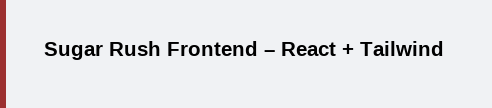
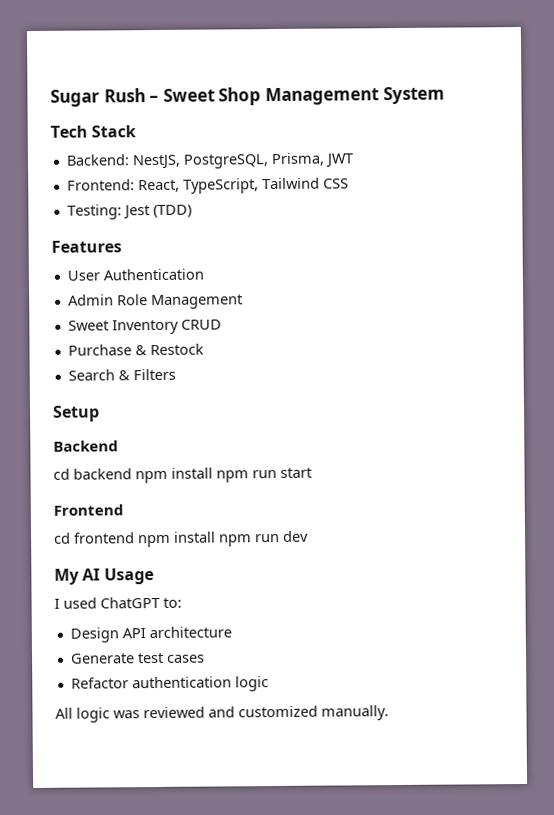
- Sugar Rush Frontend – React + Tailwind
+ Sugar Rush – Sweet Shop Management System
+ Tech Stack
+ Backend: NestJS, PostgreSQL, Prisma, JWT
+ Frontend: React, TypeScript, Tailwind CSS
+ Testing: Jest (TDD)
+ Features
+ User Authentication
+ Admin Role Management
+ Sweet Inventory CRUD
+ Purchase & Restock
+ Search & Filters
+ Setup
+ Backend
+ cd backend npm install npm run start
+ Frontend
+ cd frontend npm install npm run dev
+ My AI Usage
+ I used ChatGPT to:
+ Design API architecture
+ Generate test cases
+ Refactor authentication logic
+ All logic was reviewed and customized manually.

